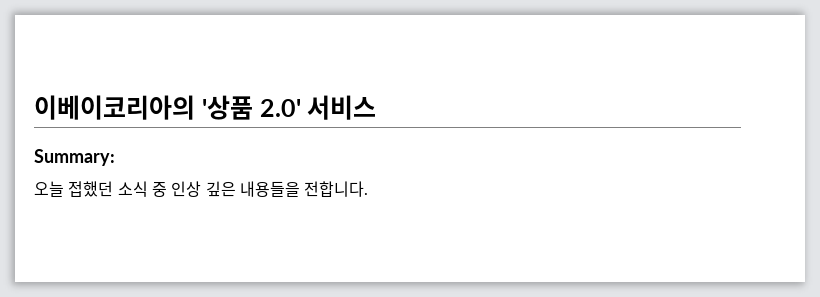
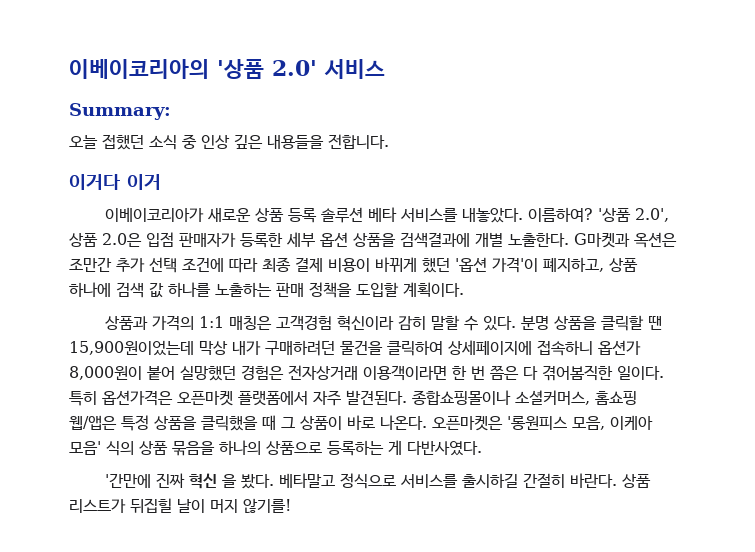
+ 이거다 이거
+ 이베이코리아가 새로운 상품 등록 솔루션 베타 서비스를 내놓았다. 이름하여? '상품 2.0', 상품 2.0은 입점 판매자가 등록한 세부 옵션 상품을 검색결과에 개별 노출한다. G마켓과 옥션은 조만간 추가 선택 조건에 따라 최종 결제 비용이 바뀌게 했던 '옵션 가격'이 폐지하고, 상품 하나에 검색 값 하나를 노출하는 판매 정책을 도입할 계획이다.
+ 상품과 가격의 1:1 매칭은 고객경험 혁신이라 감히 말할 수 있다. 분명 상품을 클릭할 땐 15,900원이었는데 막상 내가 구매하려던 물건을 클릭하여 상세페이지에 접속하니 옵션가 8,000원이 붙어 실망했던 경험은 전자상거래 이용객이라면 한 번 쯤은 다 겪어봄직한 일이다. 특히 옵션가격은 오픈마켓 플랫폼에서 자주 발견된다. 종합쇼핑몰이나 소셜커머스, 홈쇼핑 웹/앱은 특정 상품을 클릭했을 때 그 상품이 바로 나온다. 오픈마켓은 '롱원피스 모음, 이케아 모음' 식의 상품 묶음을 하나의 상품으로 등록하는 게 다반사였다.
+ '간만에 진짜 혁신 을 봤다. 베타말고 정식으로 서비스를 출시하길 간절히 바란다. 상품 리스트가 뒤집힐 날이 머지 않기를!

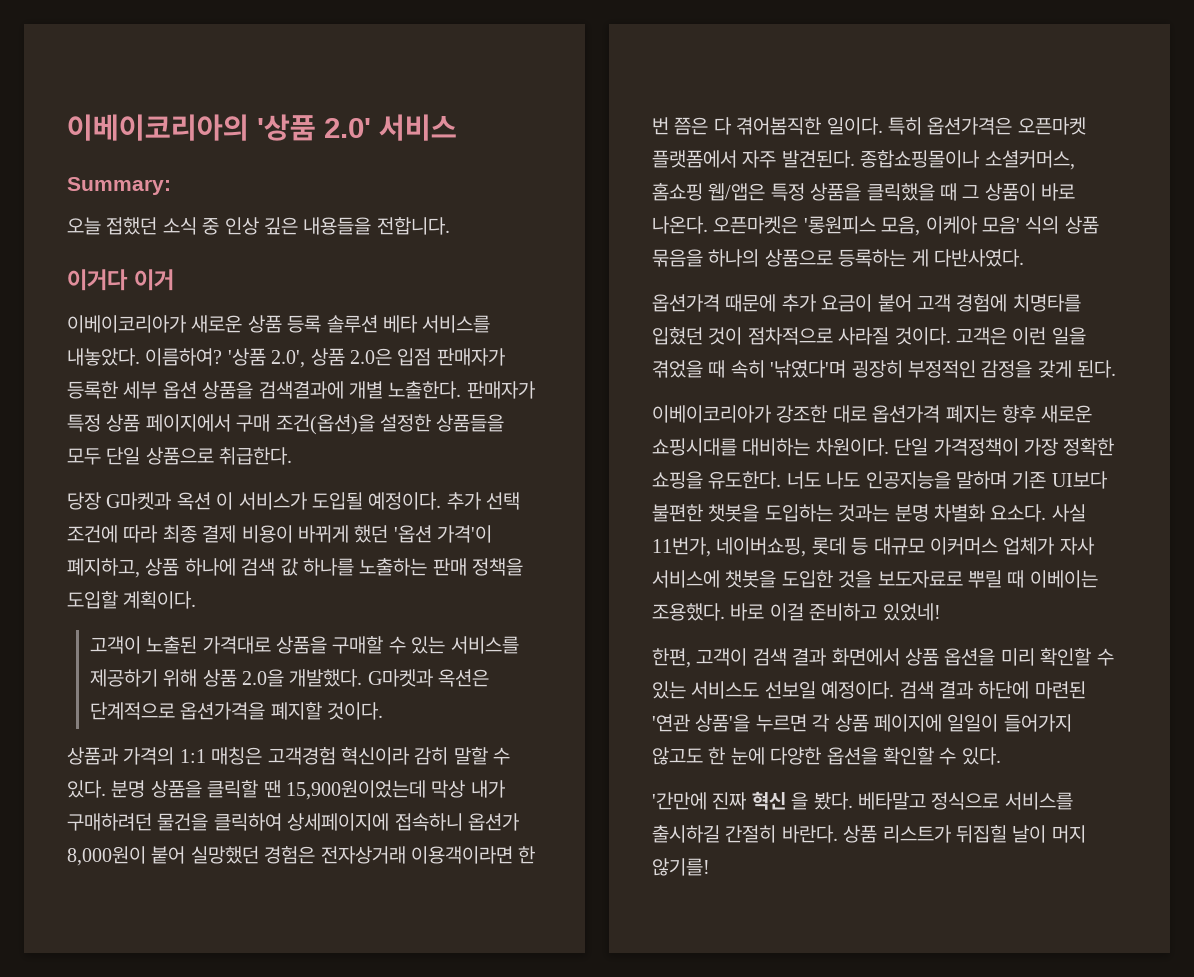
- G마켓과 옥션은 조만간 추가 선택 조건에 따라 최종 결제 비용이 바뀌게 했던 '옵션 가격'이 폐지하고, 상품 하나에 검색 값 하나를 노출하는 판매 정책을 도입할 계획이다.
+ 판매자가 특정 상품 페이지에서 구매 조건(옵션)을 설정한 상품들을 모두 단일 상품으로 취급한다.
+ 당장 G마켓과 옥션 이 서비스가 도입될 예정이다. 추가 선택 조건에 따라 최종 결제 비용이 바뀌게 했던 '옵션 가격'이 폐지하고, 상품 하나에 검색 값 하나를 노출하는 판매 정책을 도입할 계획이다.
+ 고객이 노출된 가격대로 상품을 구매할 수 있는 서비스를 제공하기 위해 상품 2.0을 개발했다. G마켓과 옥션은 단계적으로 옵션가격을 폐지할 것이다.
+ 옵션가격 때문에 추가 요금이 붙어 고객 경험에 치명타를 입혔던 것이 점차적으로 사라질 것이다. 고객은 이런 일을 겪었을 때 속히 '낚였다'며 굉장히 부정적인 감정을 갖게 된다.
+ 이베이코리아가 강조한 대로 옵션가격 폐지는 향후 새로운 쇼핑시대를 대비하는 차원이다. 단일 가격정책이 가장 정확한 쇼핑을 유도한다. 너도 나도 인공지능을 말하며 기존 UI보다 불편한 챗봇을 도입하는 것과는 분명 차별화 요소다. 사실 11번가, 네이버쇼핑, 롯데 등 대규모 이커머스 업체가 자사 서비스에 챗봇을 도입한 것을 보도자료로 뿌릴 때 이베이는 조용했다. 바로 이걸 준비하고 있었네!
+ 한편, 고객이 검색 결과 화면에서 상품 옵션을 미리 확인할 수 있는 서비스도 선보일 예정이다. 검색 결과 하단에 마련된 '연관 상품'을 누르면 각 상품 페이지에 일일이 들어가지 않고도 한 눈에 다양한 옵션을 확인할 수 있다.

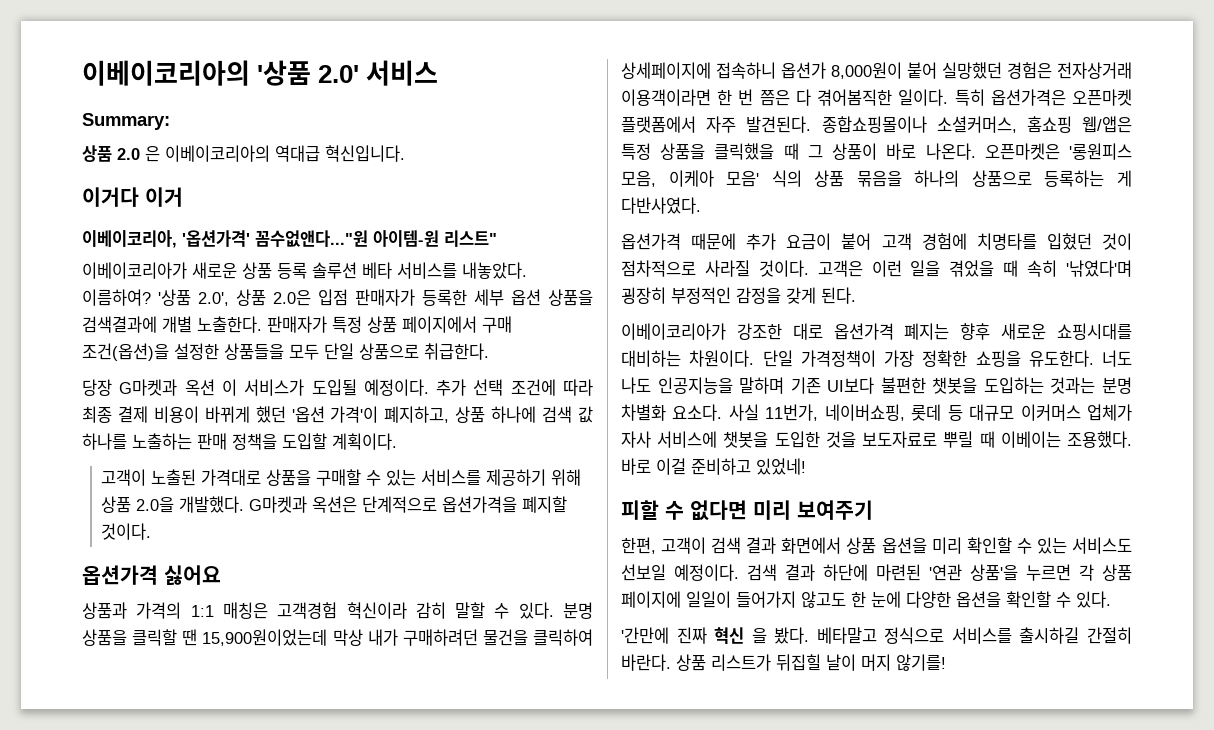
- 오늘 접했던 소식 중 인상 깊은 내용들을 전합니다.
+ 상품 2.0 은 이베이코리아의 역대급 혁신입니다.
  이거다 이거
+ 이베이코리아, '옵션가격' 꼼수없앤다..."원 아이템-원 리스트"
+ 옵션가격 싫어요
+ 피할 수 없다면 미리 보여주기

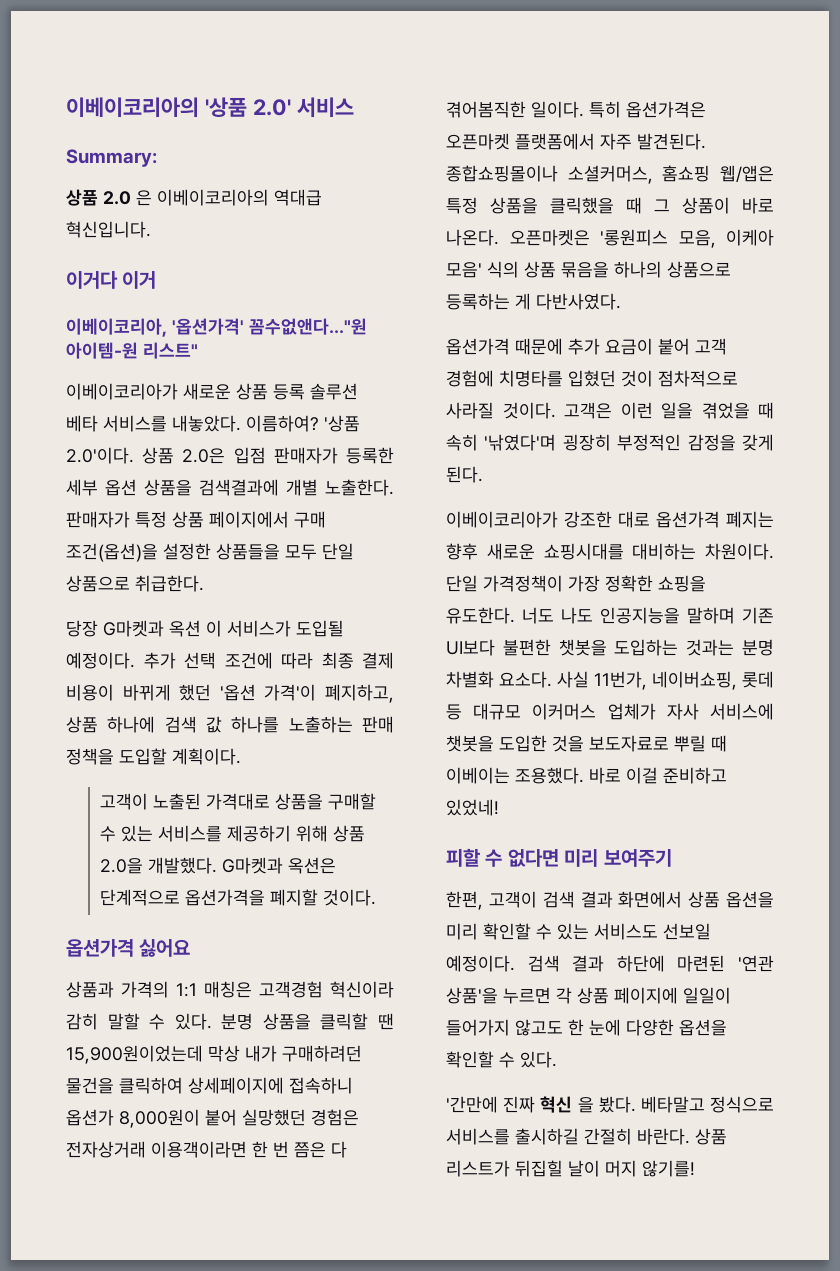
- '상품 2.0', 상품 2.0은 입점 판매자가 등록한 세부 옵션 상품을 검색결과에 개별 노출한다.
+ '상품 2.0'이다. 상품 2.0은 입점 판매자가 등록한 세부 옵션 상품을 검색결과에 개별 노출한다.

